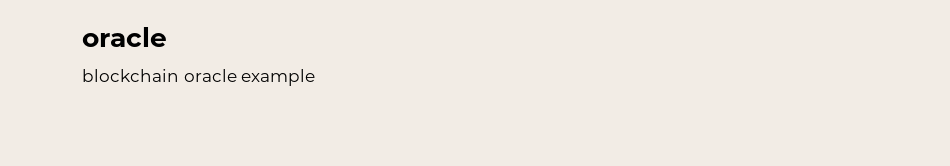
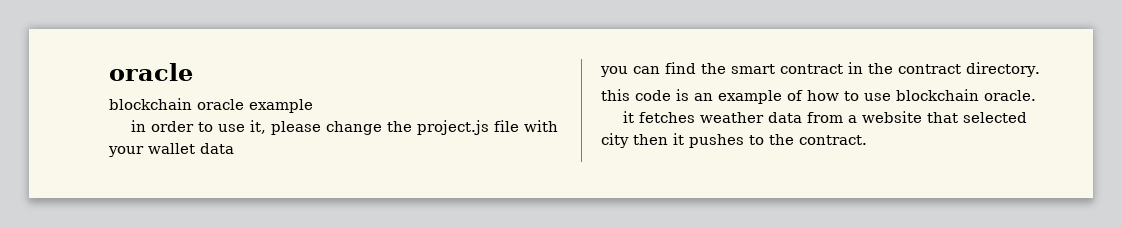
+ in order to use it, please change the project.js file with your wallet data
+ you can find the smart contract in the contract directory.
+ this code is an example of how to use blockchain oracle.
+ it fetches weather data from a website that selected city then it pushes to the contract.

